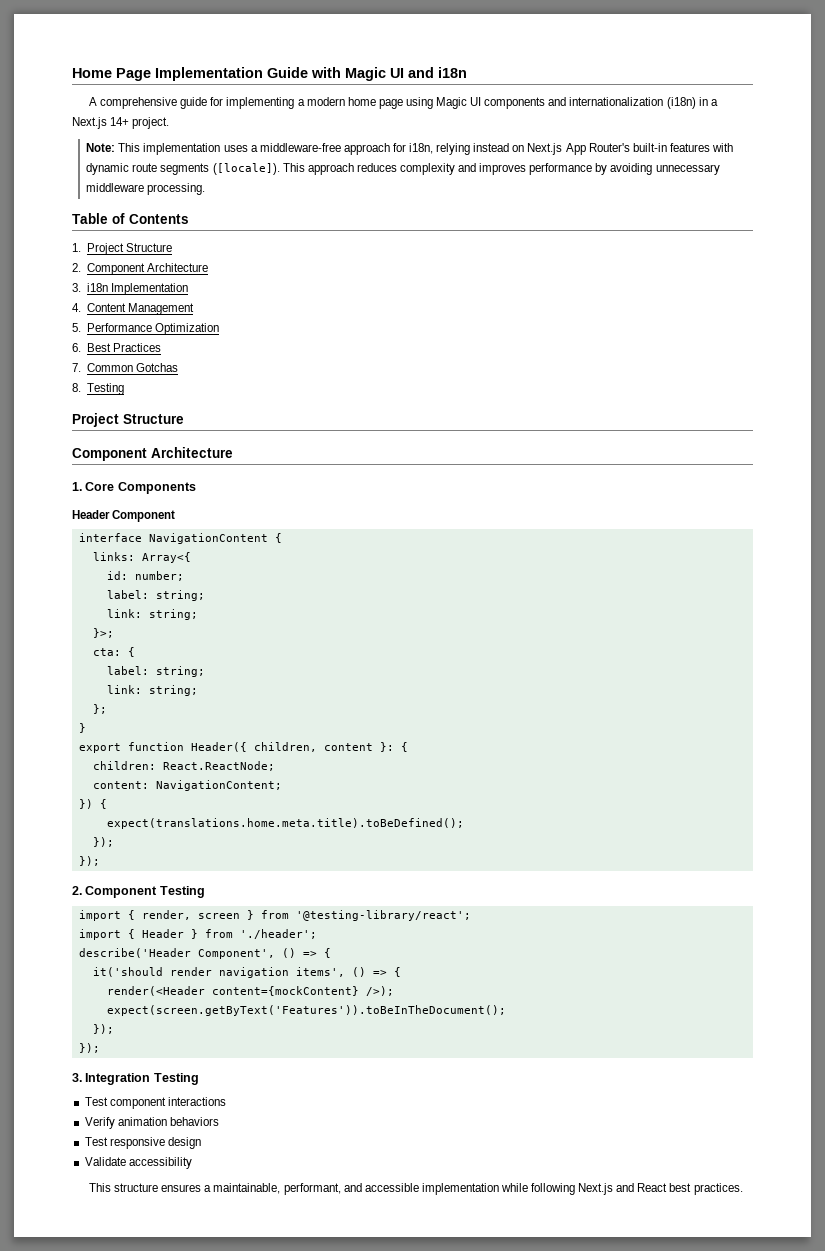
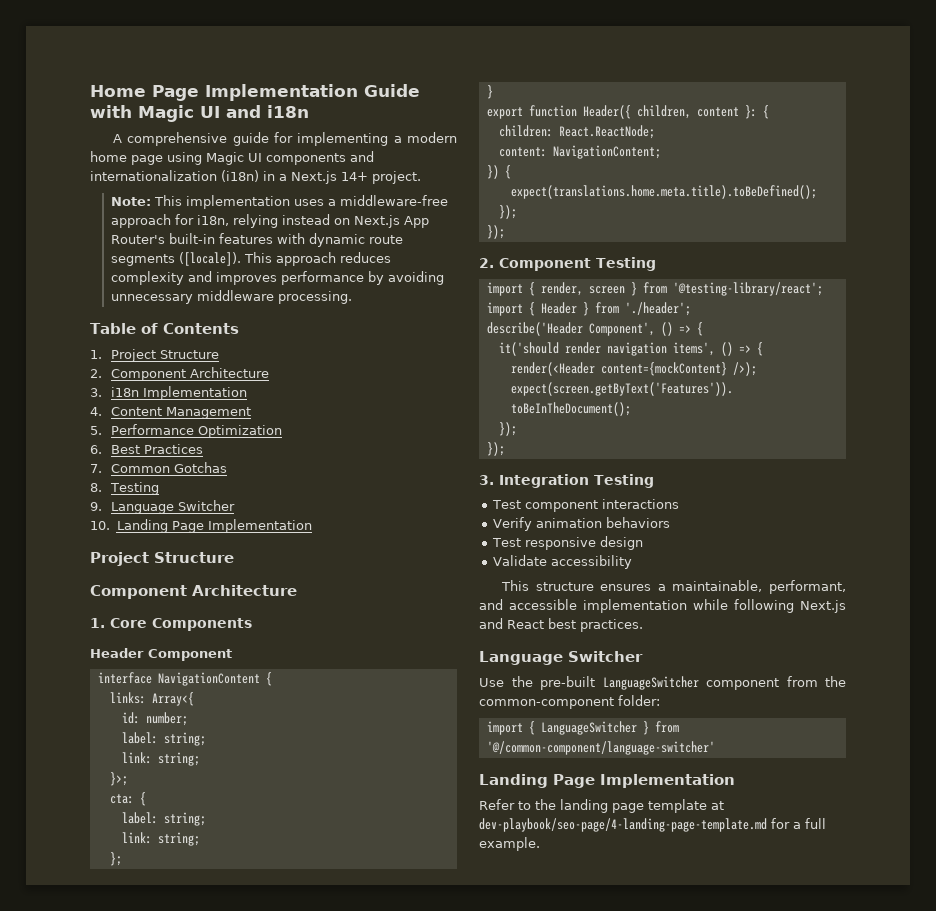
+ 9. Language Switcher
+ 10. Landing Page Implementation
  This structure ensures a maintainable, performant, and accessible implementation while following Next.js and React best practices.
+ Language Switcher
+ Use the pre-built LanguageSwitcher component from the common-component folder:
+ import { LanguageSwitcher } from '@/common-component/language-switcher'
+ Landing Page Implementation
+ Refer to the landing page template at dev-playbook/seo-page/4-landing-page-template.md for a full example.

